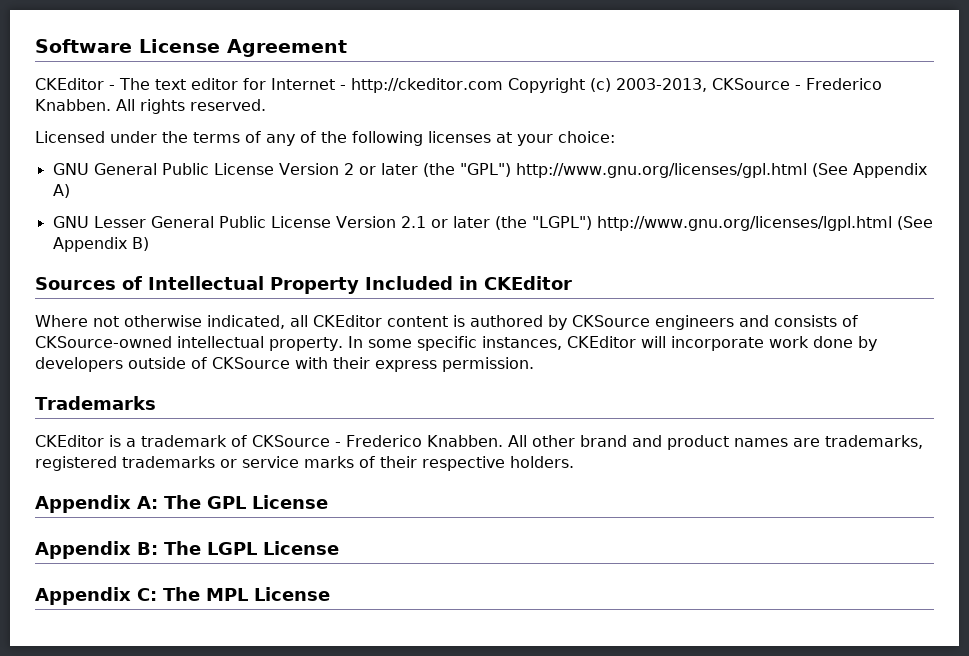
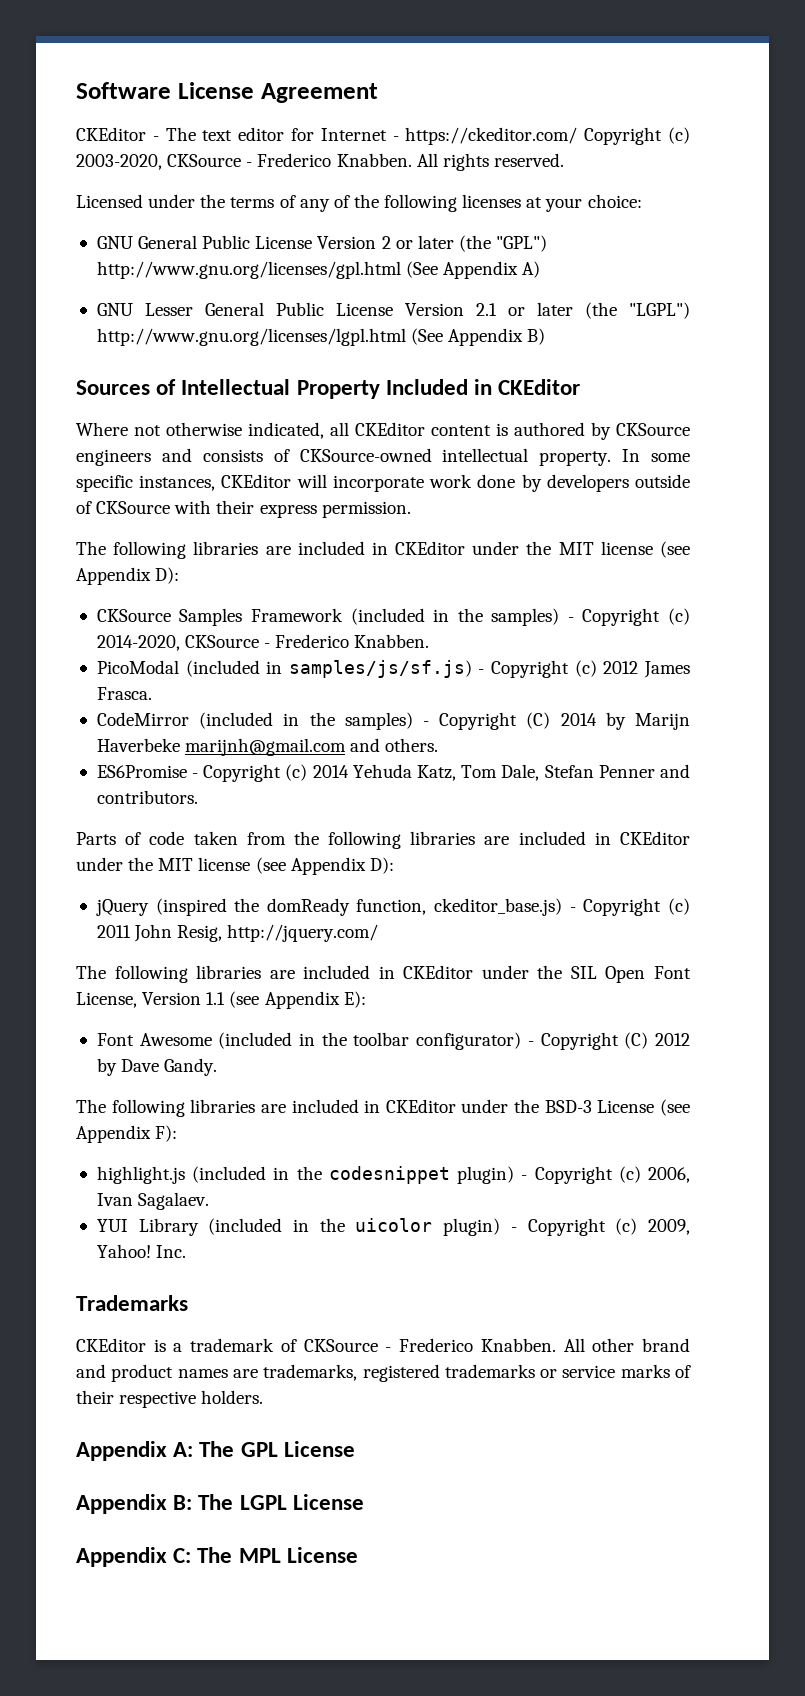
- CKEditor - The text editor for Internet - http://ckeditor.com Copyright (c) 2003-2013, CKSource - Frederico Knabben.
+ CKEditor - The text editor for Internet - https://ckeditor.com/ Copyright (c) 2003-2020, CKSource - Frederico Knabben.
+ The following libraries are included in CKEditor under the MIT license (see Appendix D):
+ CKSource Samples Framework (included in the samples) - Copyright (c) 2014-2020, CKSource - Frederico Knabben.
+ PicoModal (included in samples/js/sf.js) - Copyright (c) 2012 James Frasca.
+ CodeMirror (included in the samples) - Copyright (C) 2014 by Marijn Haverbeke marijnh@gmail.com and others.
+ ES6Promise - Copyright (c) 2014 Yehuda Katz, Tom Dale, Stefan Penner and contributors.
+ Parts of code taken from the following libraries are included in CKEditor under the MIT license (see Appendix D):
+ jQuery (inspired the domReady function, ckeditor_base.js) - Copyright (c) 2011 John Resig, http://jquery.com/
+ The following libraries are included in CKEditor under the SIL Open Font License, Version 1.1 (see Appendix E):
+ Font Awesome (included in the toolbar configurator) - Copyright (C) 2012 by Dave Gandy.
+ The following libraries are included in CKEditor under the BSD-3 License (see Appendix F):
+ highlight.js (included in the codesnippet plugin) - Copyright (c) 2006, Ivan Sagalaev.
+ YUI Library (included in the uicolor plugin) - Copyright (c) 2009, Yahoo! Inc.

